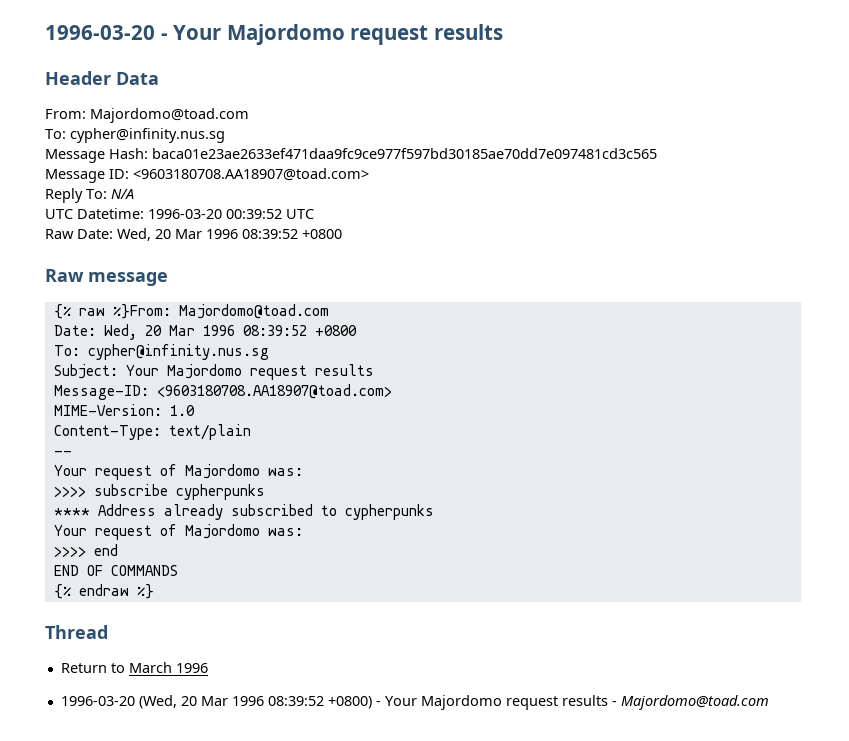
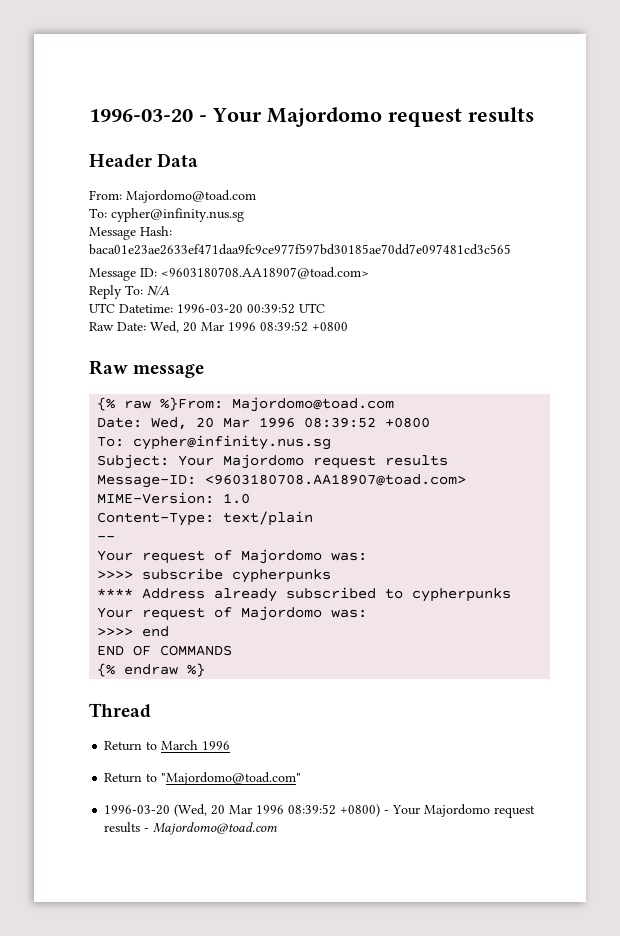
+ Return to "Majordomo@toad.com"

